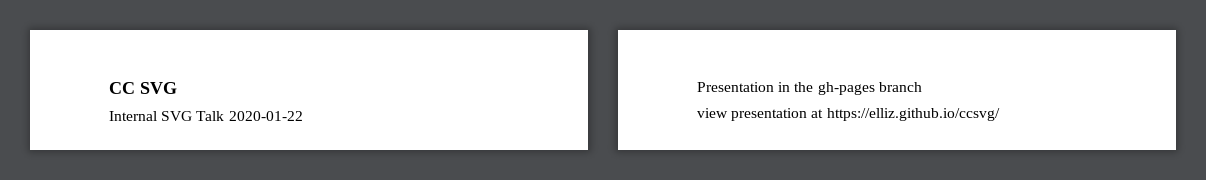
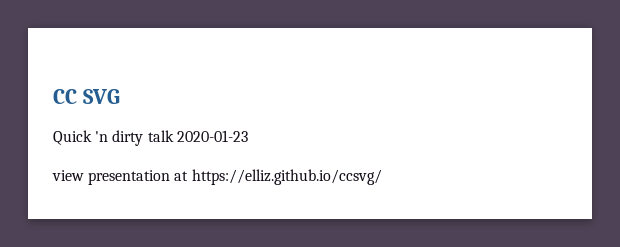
- Internal SVG Talk 2020-01-22
- Presentation in the gh-pages branch
+ Quick 'n dirty talk 2020-01-23

